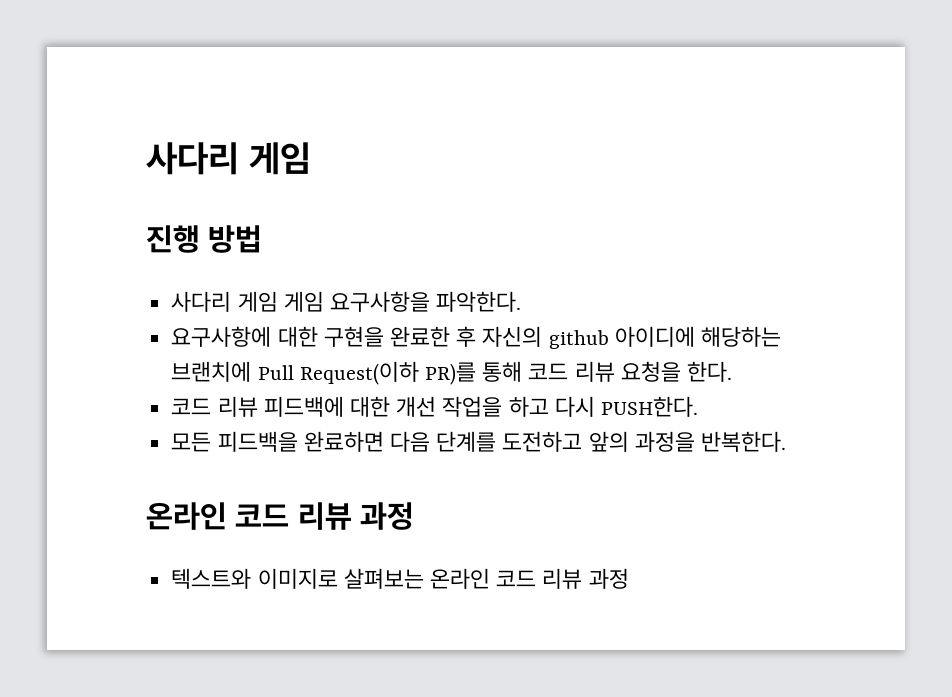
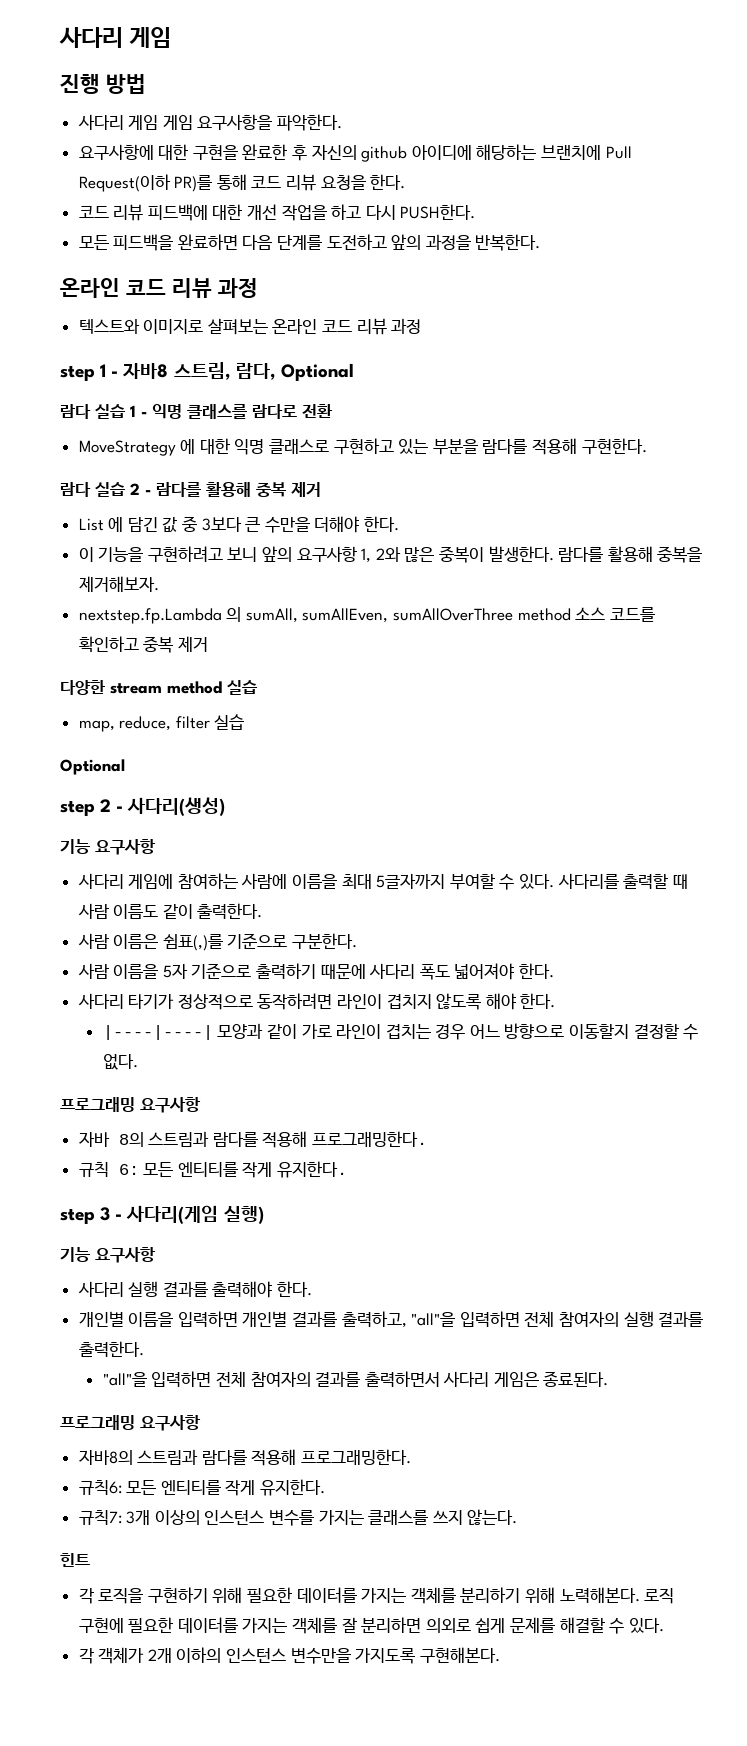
+ step 1 - 자바8 스트림, 람다, Optional
+ 람다 실습 1 - 익명 클래스를 람다로 전환
+ MoveStrategy 에 대한 익명 클래스로 구현하고 있는 부분을 람다를 적용해 구현한다.
+ 람다 실습 2 - 람다를 활용해 중복 제거
+ List 에 담긴 값 중 3보다 큰 수만을 더해야 한다.
+ 이 기능을 구현하려고 보니 앞의 요구사항 1, 2와 많은 중복이 발생한다. 람다를 활용해 중복을 제거해보자.
+ nextstep.fp.Lambda 의 sumAll, sumAllEven, sumAllOverThree method 소스 코드를 확인하고 중복 제거
+ 다양한 stream method 실습
+ map, reduce, filter 실습
+ Optional
+ step 2 - 사다리(생성)
+ 기능 요구사항
+ 사다리 게임에 참여하는 사람에 이름을 최대 5글자까지 부여할 수 있다. 사다리를 출력할 때 사람 이름도 같이 출력한다.
+ 사람 이름은 쉼표(,)를 기준으로 구분한다.
+ 사람 이름을 5자 기준으로 출력하기 때문에 사다리 폭도 넓어져야 한다.
+ 사다리 타기가 정상적으로 동작하려면 라인이 겹치지 않도록 해야 한다.
+ |----|----| 모양과 같이 가로 라인이 겹치는 경우 어느 방향으로 이동할지 결정할 수 없다.
+ 프로그래밍 요구사항
+ 자바 8의 스트림과 람다를 적용해 프로그래밍한다.
+ 규칙 6: 모든 엔티티를 작게 유지한다.
+ step 3 - 사다리(게임 실행)
+ 기능 요구사항
+ 사다리 실행 결과를 출력해야 한다.
+ 개인별 이름을 입력하면 개인별 결과를 출력하고, "all"을 입력하면 전체 참여자의 실행 결과를 출력한다.
+ "all"을 입력하면 전체 참여자의 결과를 출력하면서 사다리 게임은 종료된다.
+ 프로그래밍 요구사항
+ 자바8의 스트림과 람다를 적용해 프로그래밍한다.
+ 규칙6: 모든 엔티티를 작게 유지한다.
+ 규칙7: 3개 이상의 인스턴스 변수를 가지는 클래스를 쓰지 않는다.
+ 힌트
+ 각 로직을 구현하기 위해 필요한 데이터를 가지는 객체를 분리하기 위해 노력해본다. 로직 구현에 필요한 데이터를 가지는 객체를 잘 분리하면 의외로 쉽게 문제를 해결할 수 있다.
+ 각 객체가 2개 이하의 인스턴스 변수만을 가지도록 구현해본다.

